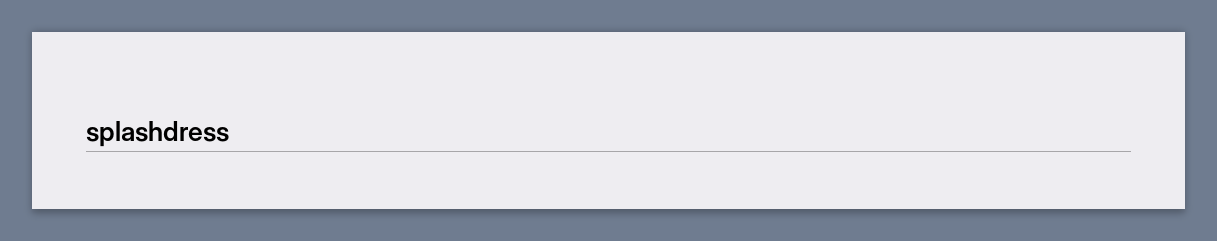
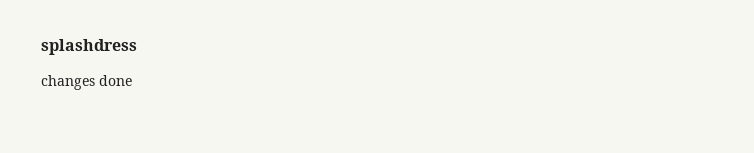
+ changes done

